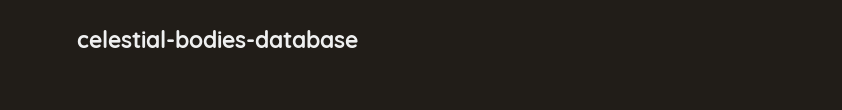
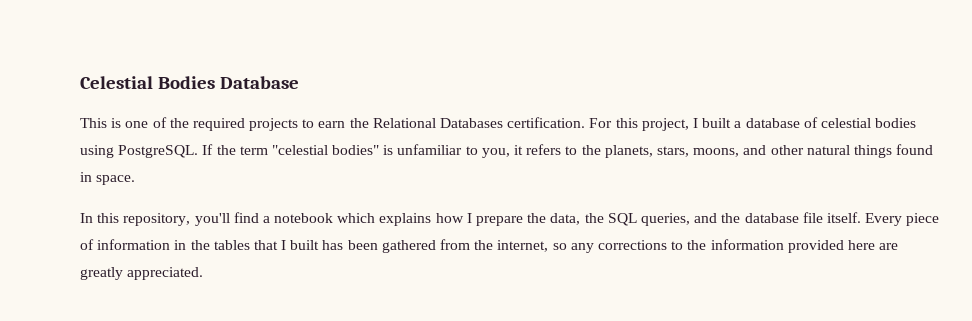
- celestial-bodies-database
+ Celestial Bodies Database
+ This is one of the required projects to earn the Relational Databases certification. For this project, I built a database of celestial bodies using PostgreSQL. If the term "celestial bodies" is unfamiliar to you, it refers to the planets, stars, moons, and other natural things found in space.
+ In this repository, you'll find a notebook which explains how I prepare the data, the SQL queries, and the database file itself. Every piece of information in the tables that I built has been gathered from the internet, so any corrections to the information provided here are greatly appreciated.

